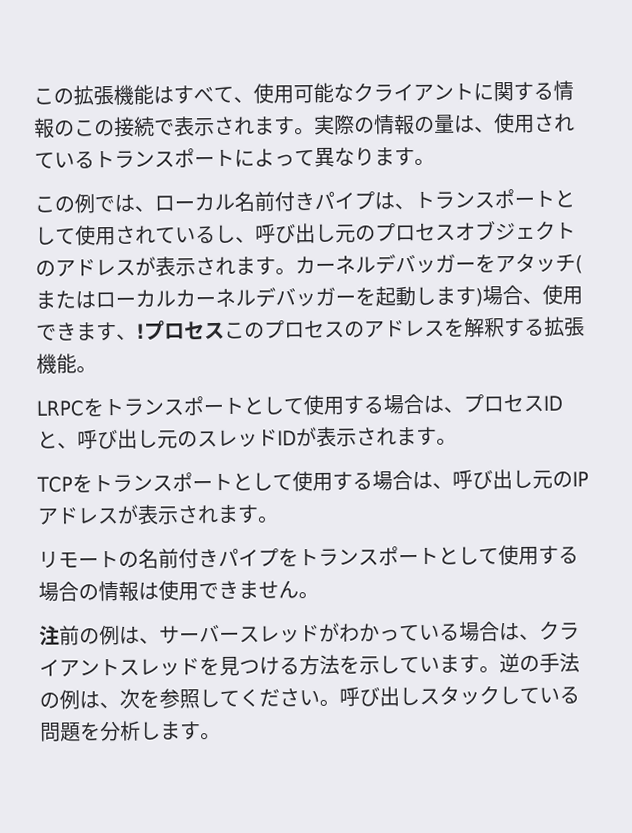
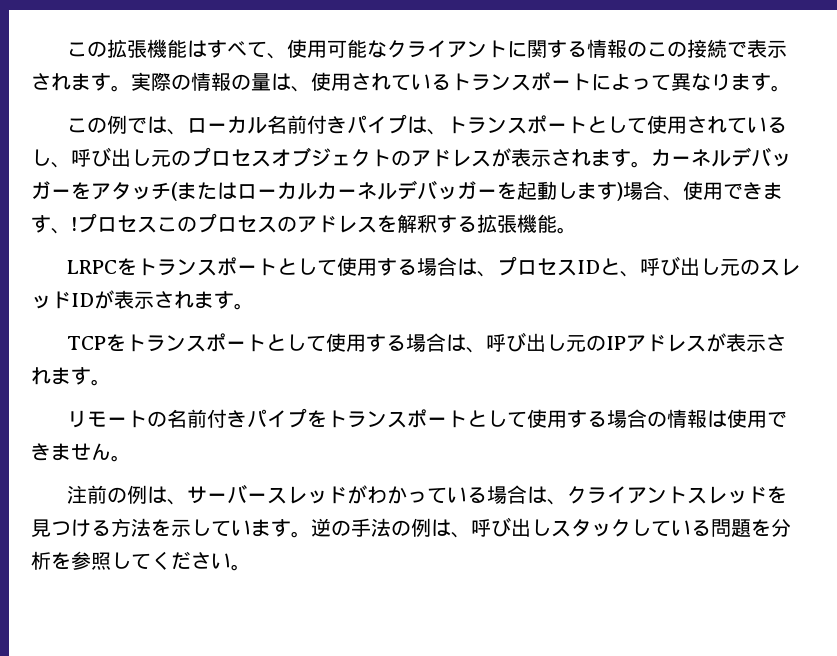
- 逆の手法の例は、次を参照してください。呼び出しスタックしている問題を分析します。
+ 逆の手法の例は、呼び出しスタックしている問題を分析を参照してください。

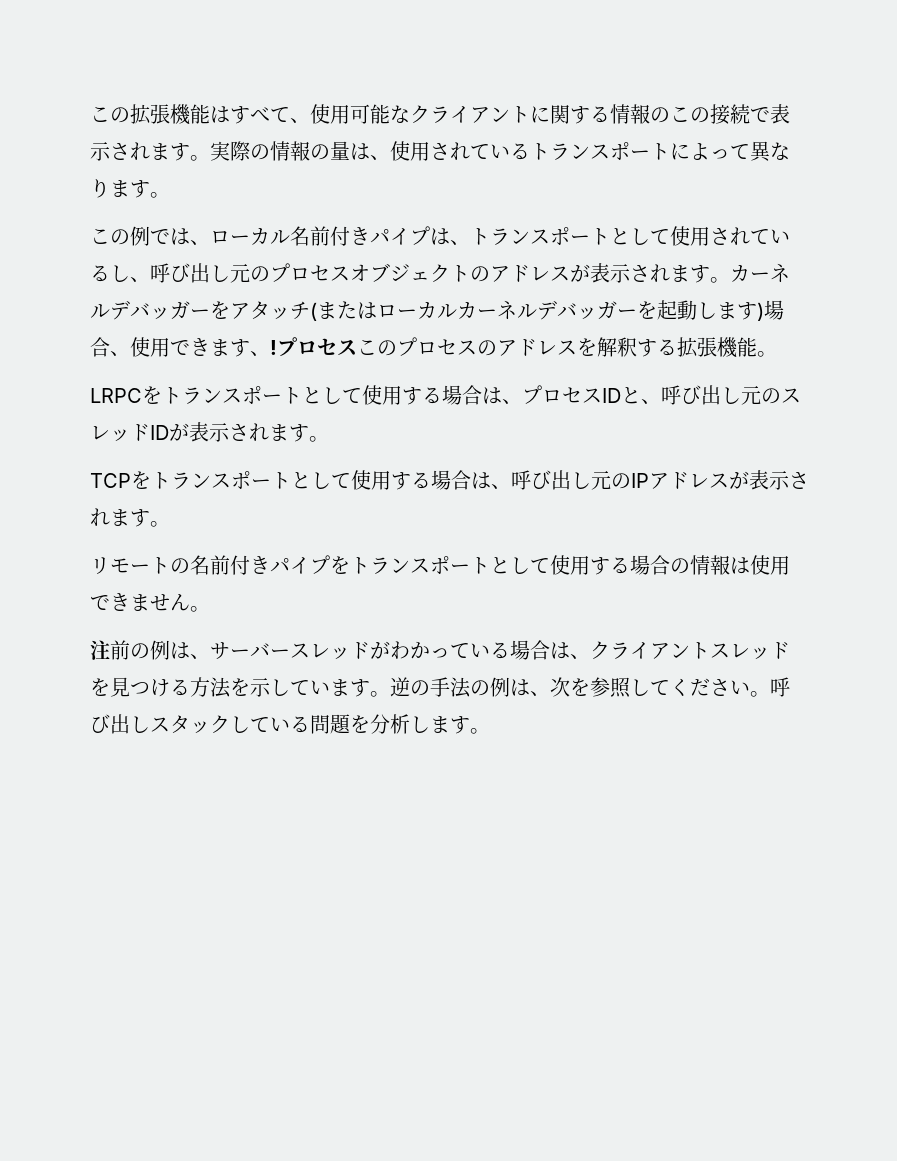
- 逆の手法の例は、呼び出しスタックしている問題を分析を参照してください。
+ 逆の手法の例は、次を参照してください。呼び出しスタックしている問題を分析します。

